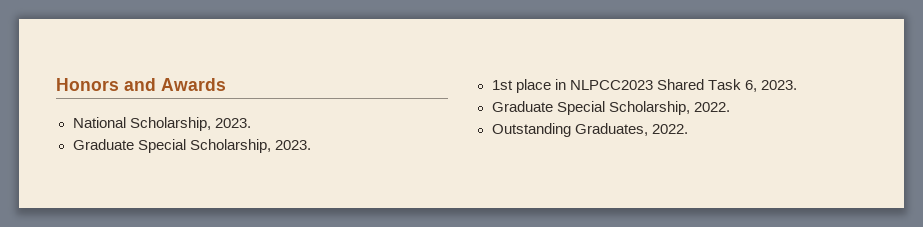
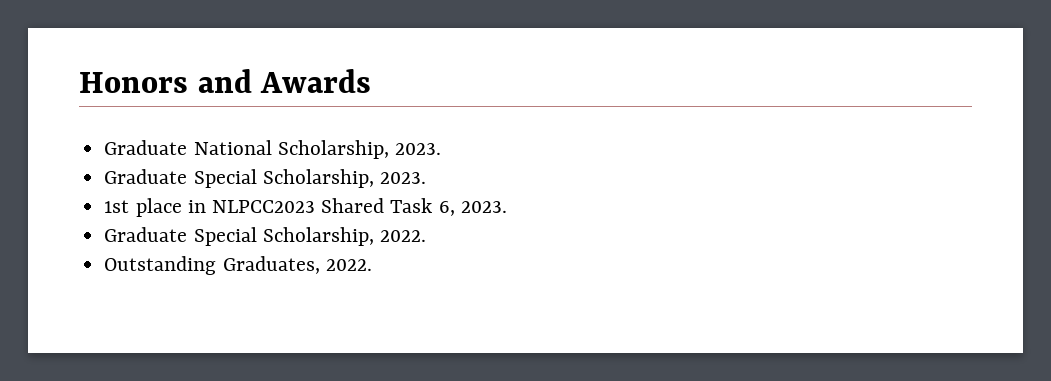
- National Scholarship, 2023.
+ Graduate National Scholarship, 2023.

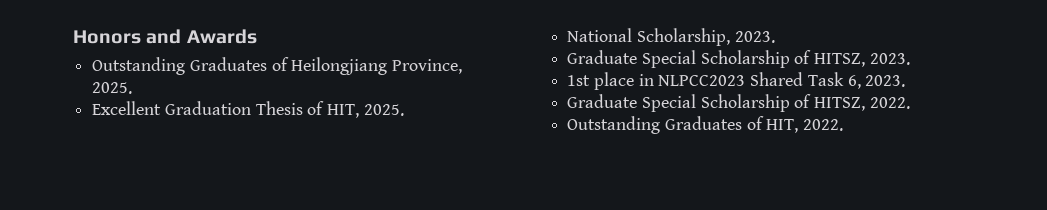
- Graduate National Scholarship, 2023.
+ Outstanding Graduates of Heilongjiang Province, 2025.
+ Excellent Graduation Thesis of HIT, 2025.
+ National Scholarship, 2023.
- Graduate Special Scholarship, 2023.
+ Graduate Special Scholarship of HITSZ, 2023.
- Graduate Special Scholarship, 2022.
+ Graduate Special Scholarship of HITSZ, 2022.
- Outstanding Graduates, 2022.
+ Outstanding Graduates of HIT, 2022.

